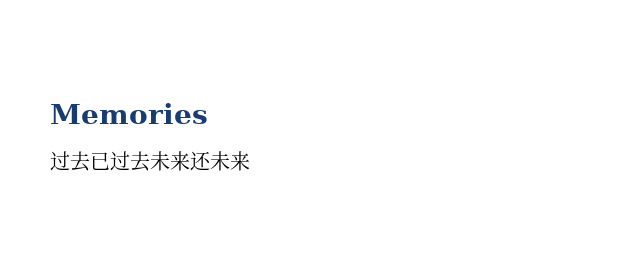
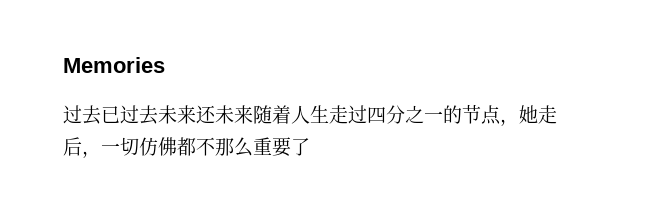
- 过去已过去未来还未来
+ 过去已过去未来还未来随着人生走过四分之一的节点，她走后，一切仿佛都不那么重要了

